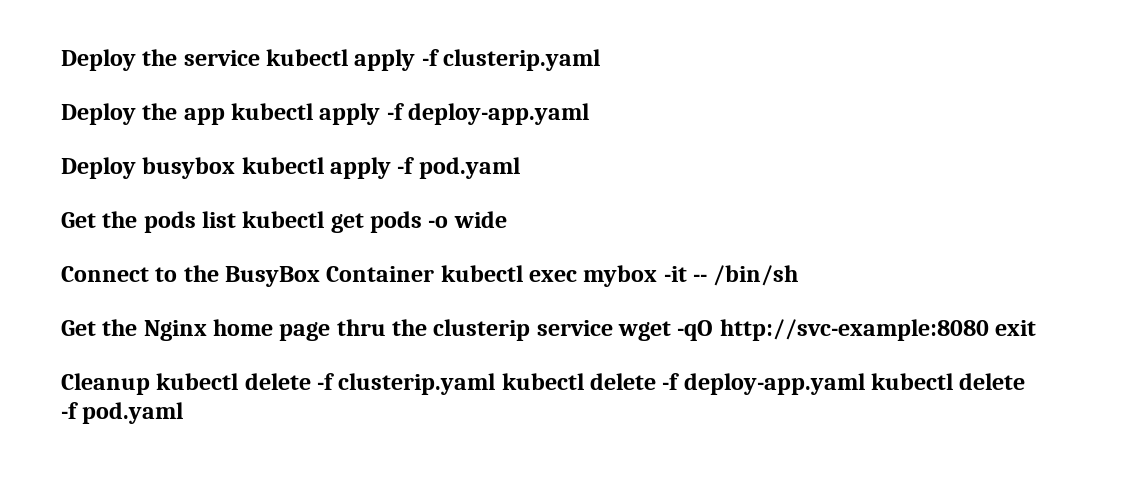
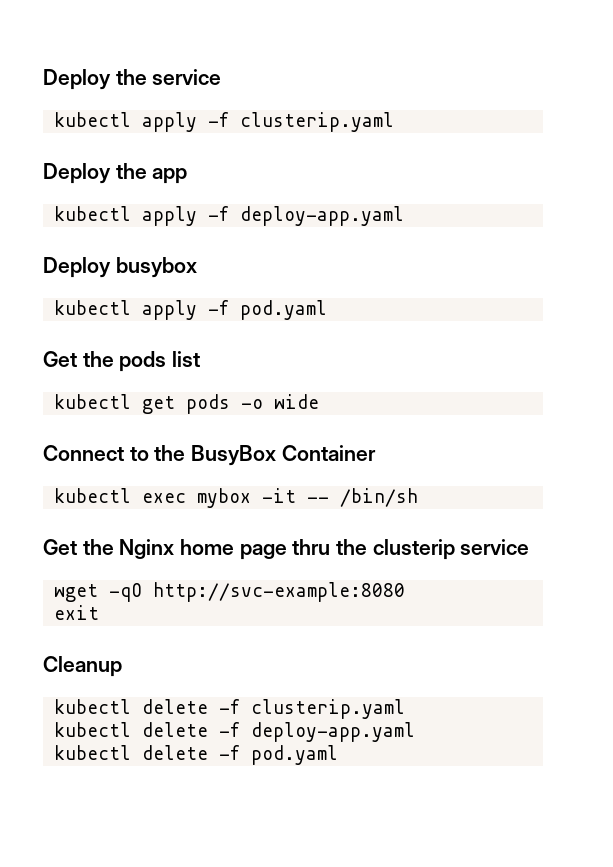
- Deploy the service kubectl apply -f clusterip.yaml
+ Deploy the service
+ kubectl apply -f clusterip.yaml
- Deploy the app kubectl apply -f deploy-app.yaml
+ Deploy the app
+ kubectl apply -f deploy-app.yaml
- Deploy busybox kubectl apply -f pod.yaml
+ Deploy busybox
+ kubectl apply -f pod.yaml
- Get the pods list kubectl get pods -o wide
+ Get the pods list
+ kubectl get pods -o wide
- Connect to the BusyBox Container kubectl exec mybox -it -- /bin/sh
+ Connect to the BusyBox Container
+ kubectl exec mybox -it -- /bin/sh
- Get the Nginx home page thru the clusterip service wget -qO http://svc-example:8080 exit
+ Get the Nginx home page thru the clusterip service
+ wget -qO http://svc-example:8080
+ exit
- Cleanup kubectl delete -f clusterip.yaml kubectl delete -f deploy-app.yaml kubectl delete -f pod.yaml
+ Cleanup
+ kubectl delete -f clusterip.yaml
+ kubectl delete -f deploy-app.yaml
+ kubectl delete -f pod.yaml

